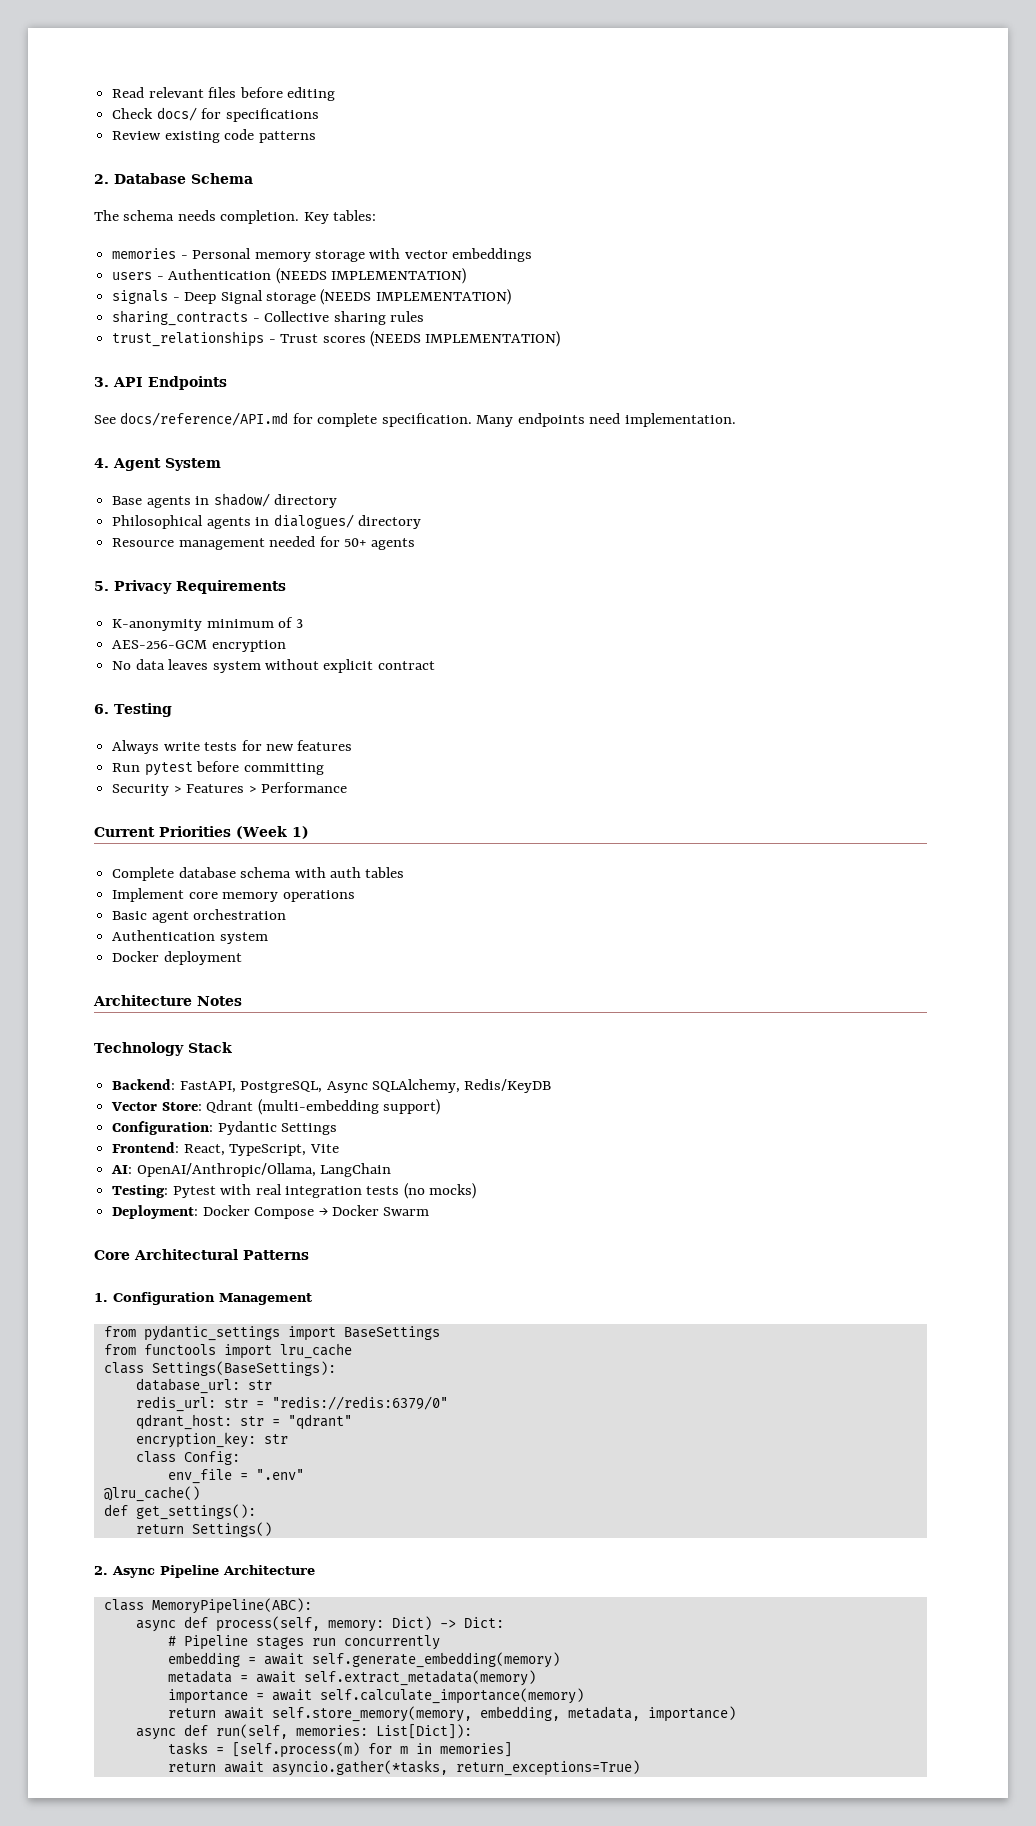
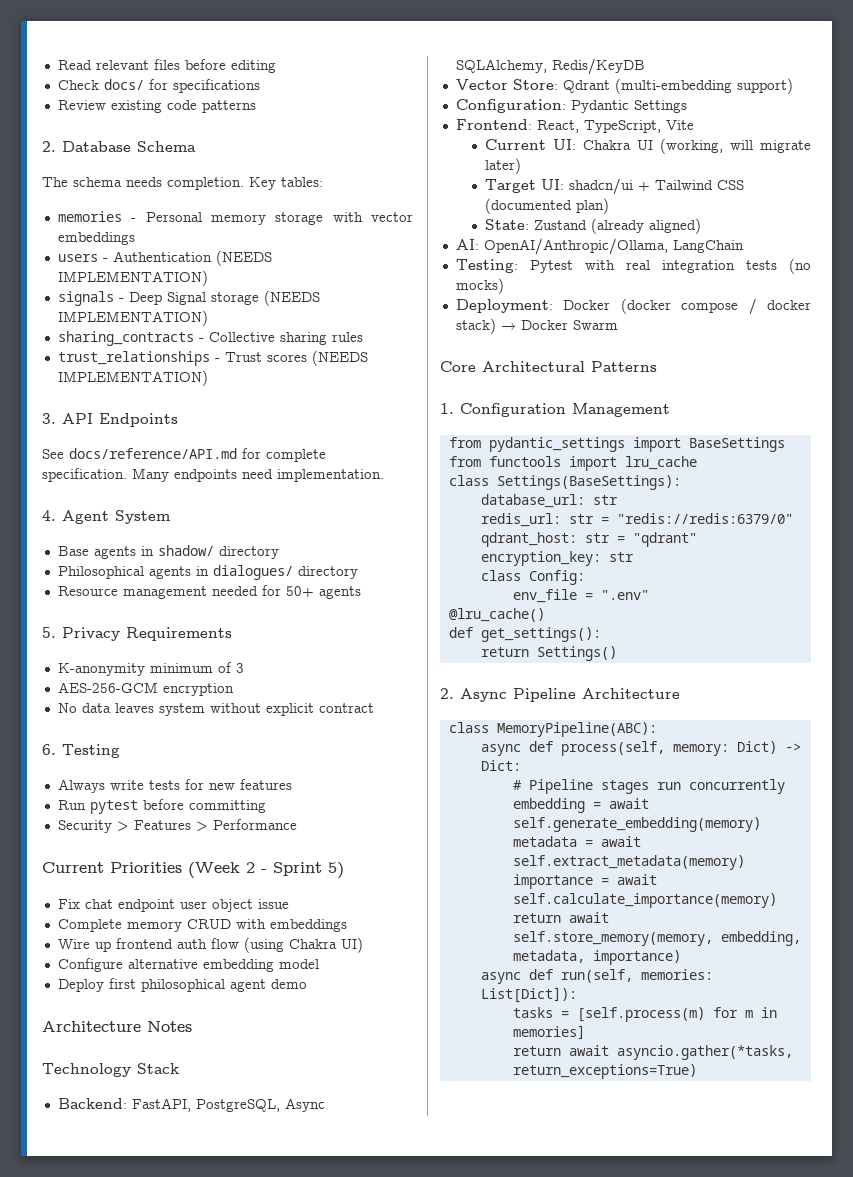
- Current Priorities (Week 1)
- Complete database schema with auth tables
- Implement core memory operations
- Basic agent orchestration
- Authentication system
- Docker deployment
+ Current Priorities (Week 2 - Sprint 5)
+ Fix chat endpoint user object issue
+ Complete memory CRUD with embeddings
+ Wire up frontend auth flow (using Chakra UI)
+ Configure alternative embedding model
+ Deploy first philosophical agent demo
+ Current UI: Chakra UI (working, will migrate later)
+ Target UI: shadcn/ui + Tailwind CSS (documented plan)
+ State: Zustand (already aligned)
- Deployment: Docker Compose → Docker Swarm
+ Deployment: Docker (docker compose / docker stack) → Docker Swarm

